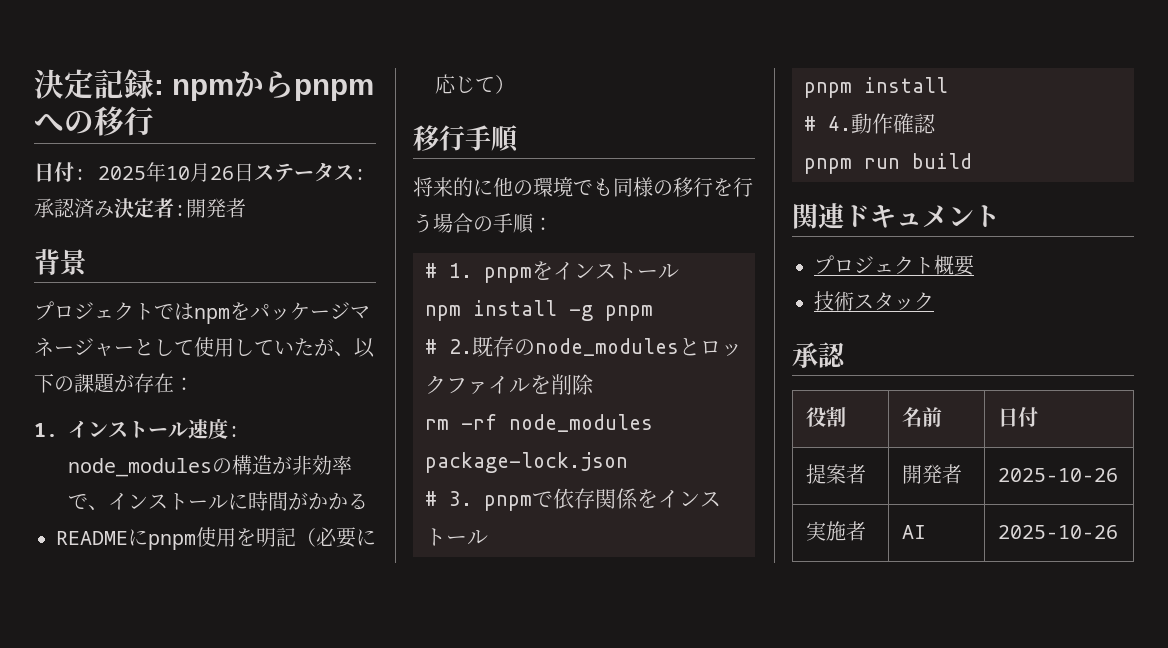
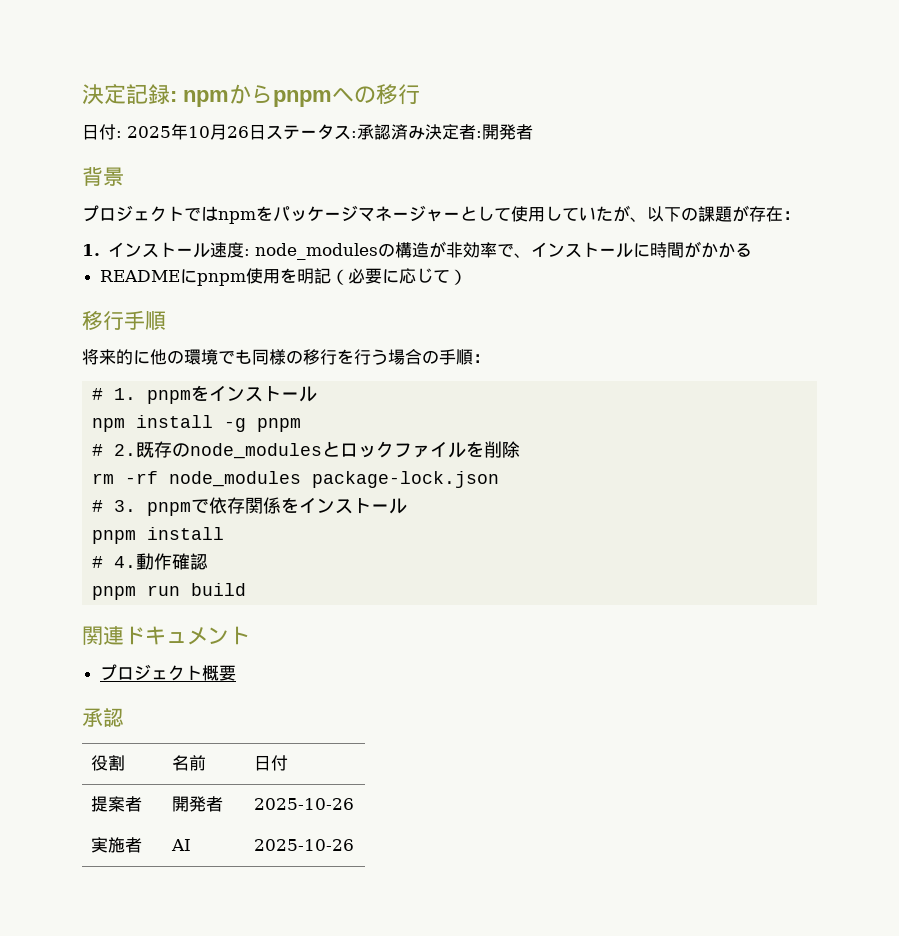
- 技術スタック

